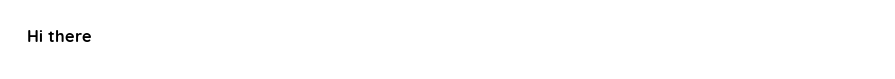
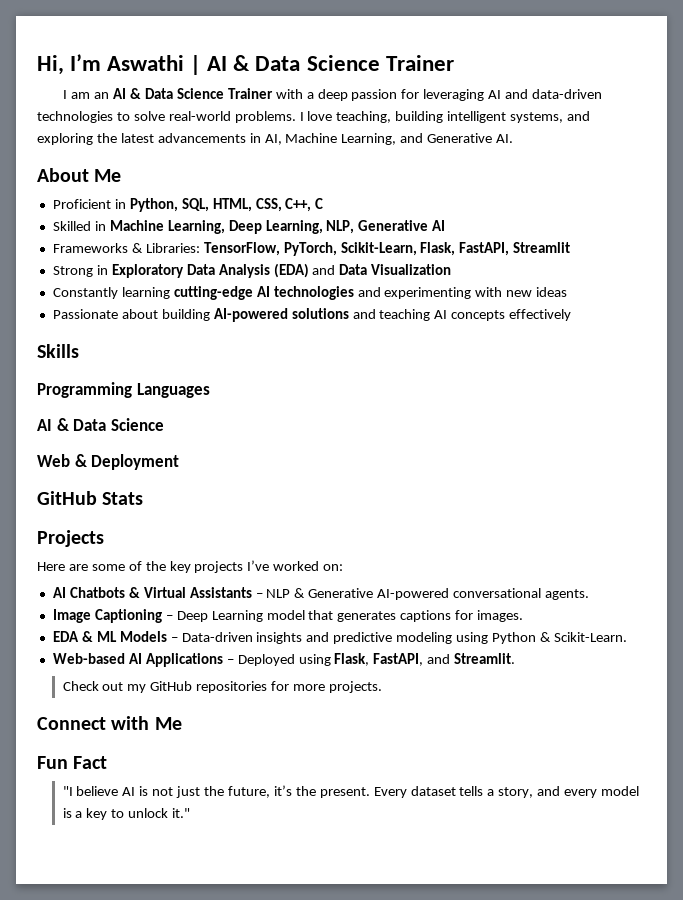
- Hi there
+ Hi, I’m Aswathi | AI & Data Science Trainer
+ I am an AI & Data Science Trainer with a deep passion for leveraging AI and data-driven technologies to solve real-world problems. I love teaching, building intelligent systems, and exploring the latest advancements in AI, Machine Learning, and Generative AI.
+ About Me
+ Proficient in Python, SQL, HTML, CSS, C++, C
+ Skilled in Machine Learning, Deep Learning, NLP, Generative AI
+ Frameworks & Libraries: TensorFlow, PyTorch, Scikit-Learn, Flask, FastAPI, Streamlit
+ Strong in Exploratory Data Analysis (EDA) and Data Visualization
+ Constantly learning cutting-edge AI technologies and experimenting with new ideas
+ Passionate about building AI-powered solutions and teaching AI concepts effectively
+ Skills
+ Programming Languages
+ AI & Data Science
+ Web & Deployment
+ GitHub Stats
+ Projects
+ Here are some of the key projects I’ve worked on:
+ AI Chatbots & Virtual Assistants – NLP & Generative AI-powered conversational agents.
+ Image Captioning – Deep Learning model that generates captions for images.
+ EDA & ML Models – Data-driven insights and predictive modeling using Python & Scikit-Learn.
+ Web-based AI Applications – Deployed using Flask, FastAPI, and Streamlit.
+ Check out my GitHub repositories for more projects.
+ Connect with Me
+ Fun Fact
+ "I believe AI is not just the future, it’s the present. Every dataset tells a story, and every model is a key to unlock it."

